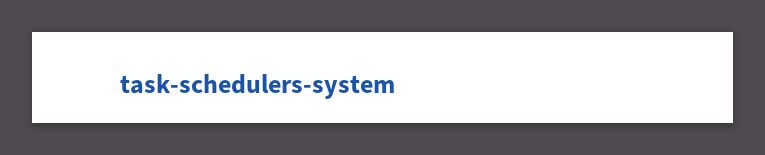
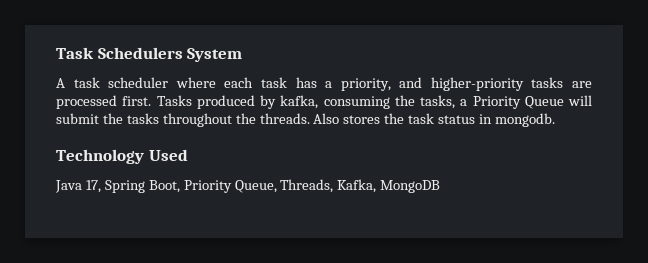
- task-schedulers-system
+ Task Schedulers System
+ A task scheduler where each task has a priority, and higher-priority tasks are processed first. Tasks produced by kafka, consuming the tasks, a Priority Queue will submit the tasks throughout the threads. Also stores the task status in mongodb.
+ Technology Used
+ Java 17, Spring Boot, Priority Queue, Threads, Kafka, MongoDB

